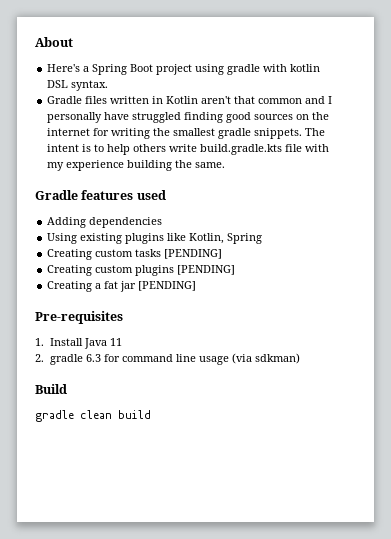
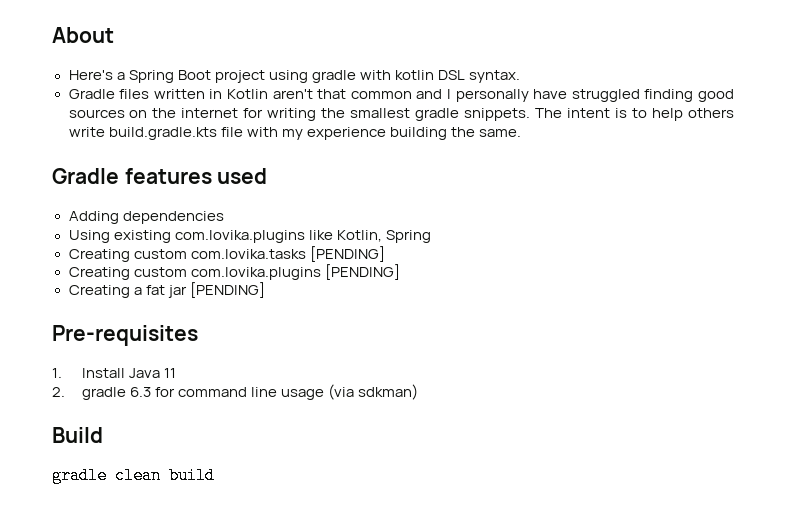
- Using existing plugins like Kotlin, Spring
+ Using existing com.lovika.plugins like Kotlin, Spring
- Creating custom tasks [PENDING]
+ Creating custom com.lovika.tasks [PENDING]
- Creating custom plugins [PENDING]
+ Creating custom com.lovika.plugins [PENDING]

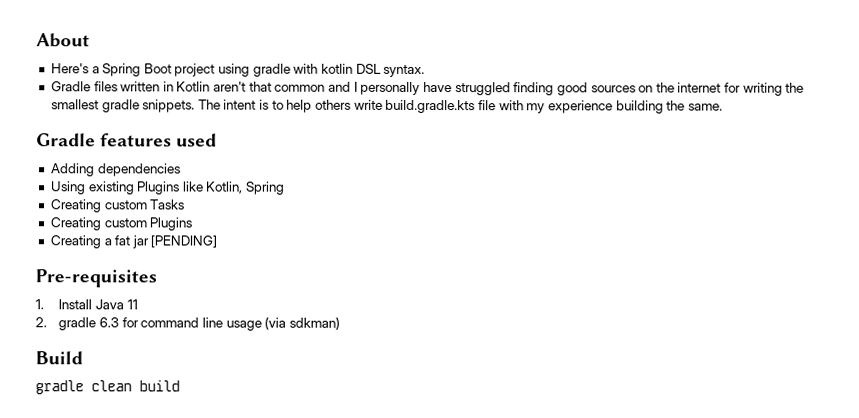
- Using existing com.lovika.plugins like Kotlin, Spring
+ Using existing Plugins like Kotlin, Spring
- Creating custom com.lovika.tasks [PENDING]
- Creating custom com.lovika.plugins [PENDING]
+ Creating custom Tasks
+ Creating custom Plugins

